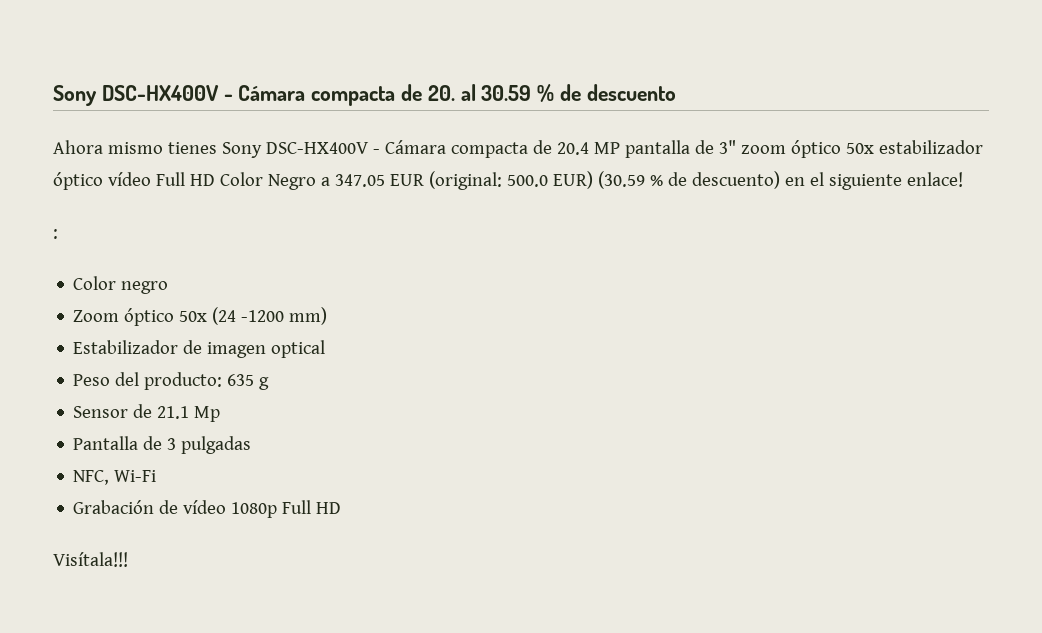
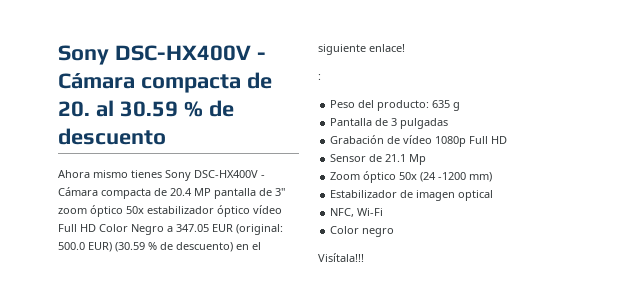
- Color negro
+ Peso del producto: 635 g
+ Pantalla de 3 pulgadas
+ Grabación de vídeo 1080p Full HD
+ Sensor de 21.1 Mp
- Peso del producto: 635 g
- Sensor de 21.1 Mp
- Pantalla de 3 pulgadas
  NFC, Wi-Fi
- Grabación de vídeo 1080p Full HD
+ Color negro

